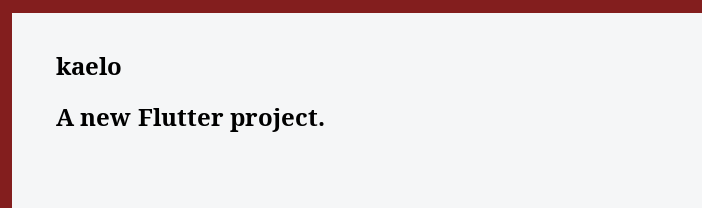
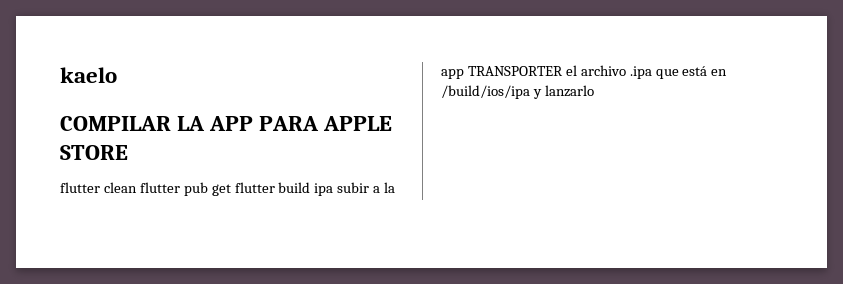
- A new Flutter project.
+ COMPILAR LA APP PARA APPLE STORE
+ flutter clean flutter pub get flutter build ipa subir a la app TRANSPORTER el archivo .ipa que está en /build/ios/ipa y lanzarlo

